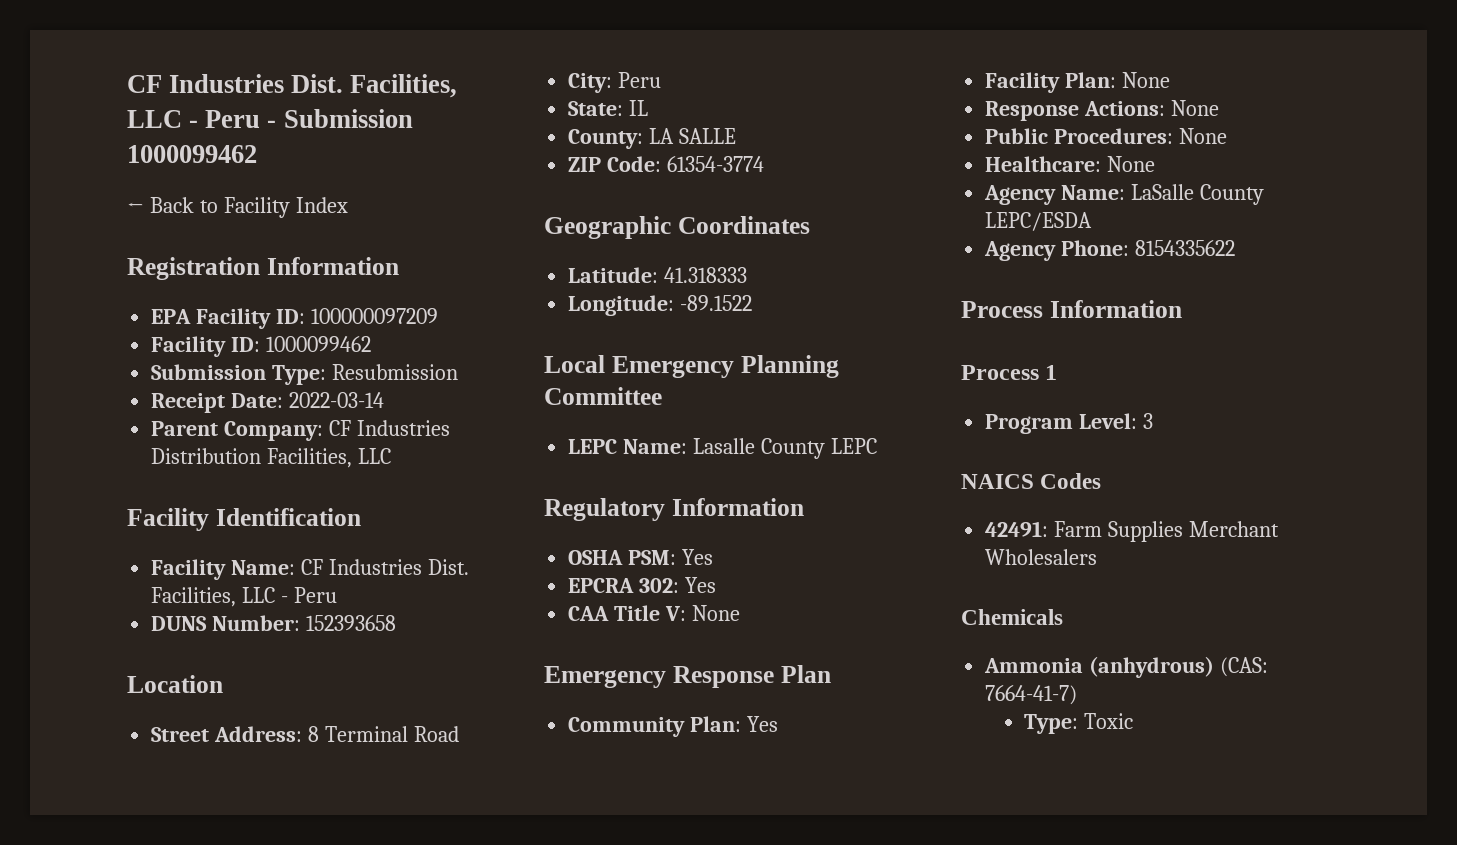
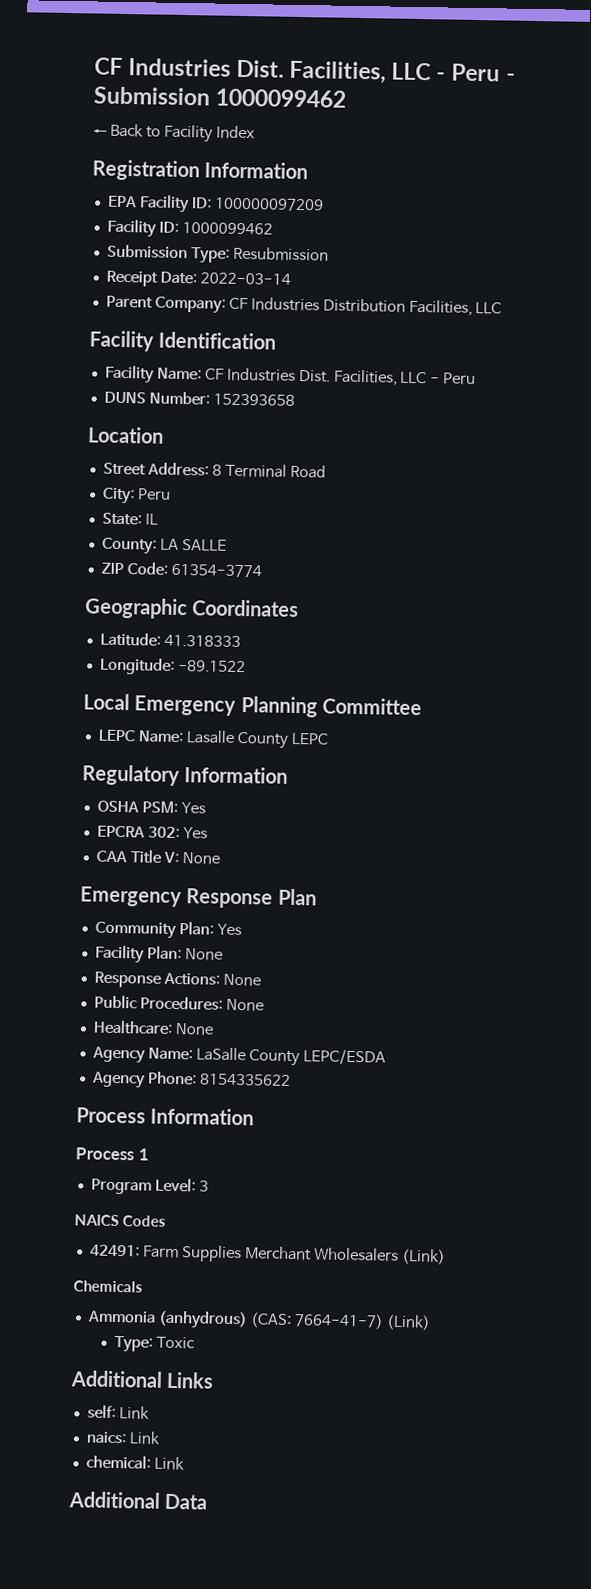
- 42491: Farm Supplies Merchant Wholesalers
+ 42491: Farm Supplies Merchant Wholesalers (Link)
- Ammonia (anhydrous) (CAS: 7664-41-7)
+ Ammonia (anhydrous) (CAS: 7664-41-7) (Link)
+ Additional Links
+ self: Link
+ naics: Link
+ chemical: Link
+ Additional Data

